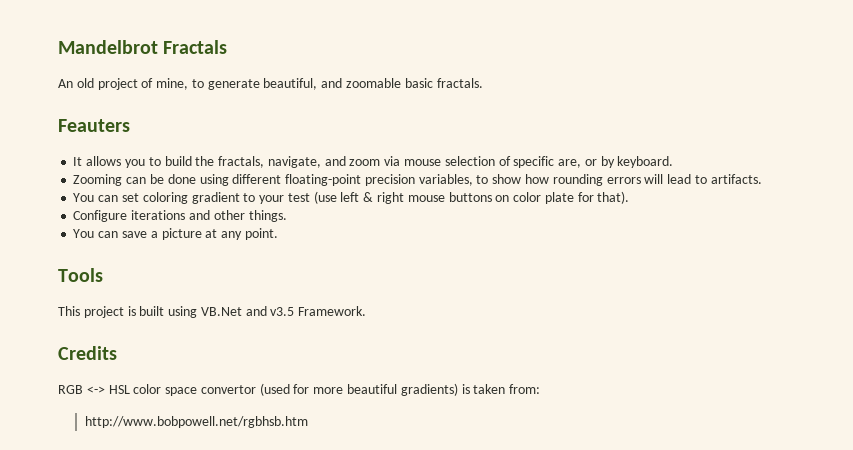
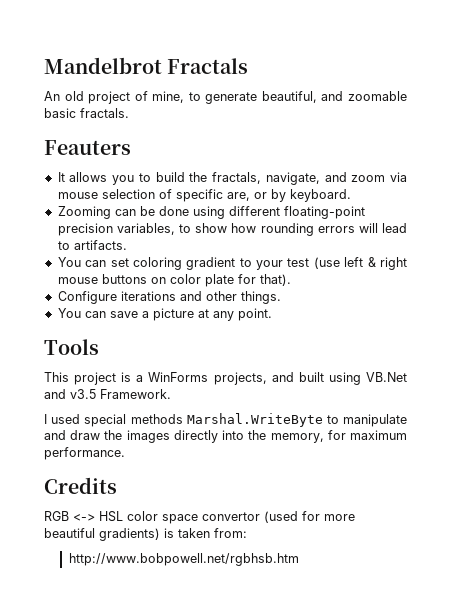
- This project is built using VB.Net and v3.5 Framework.
+ This project is a WinForms projects, and built using VB.Net and v3.5 Framework.
+ I used special methods Marshal.WriteByte to manipulate and draw the images directly into the memory, for maximum performance.

